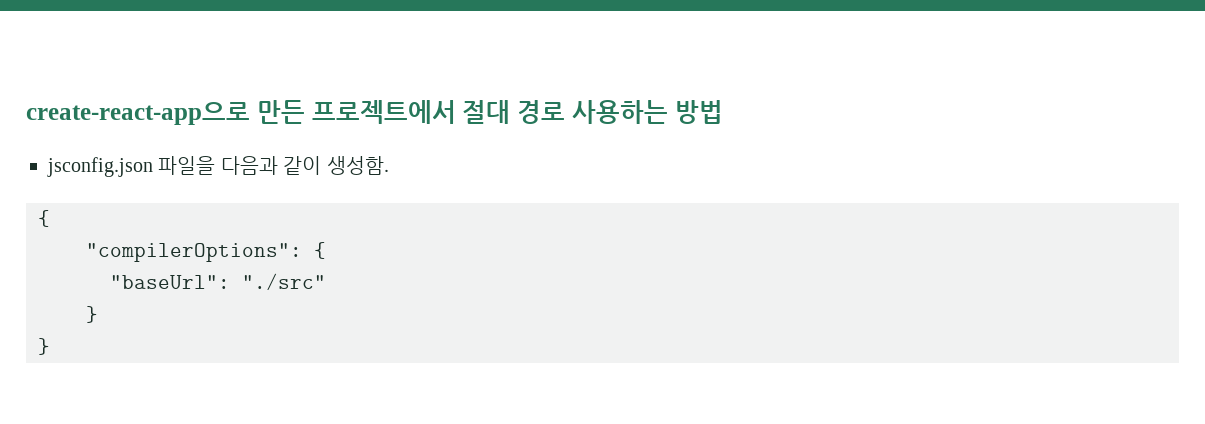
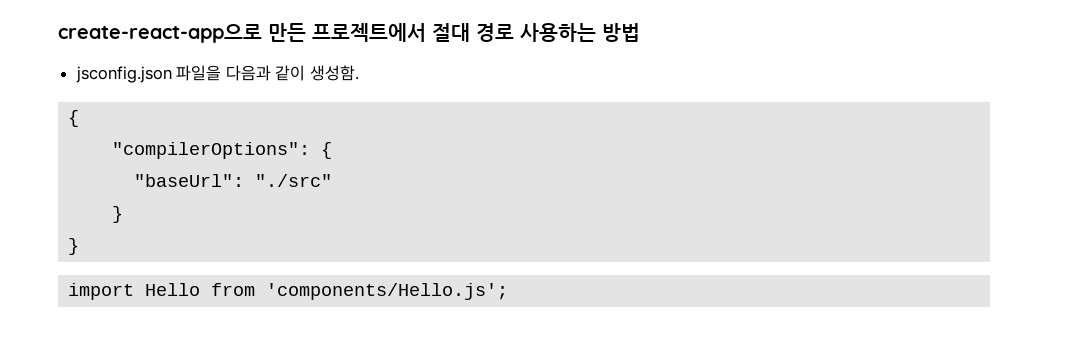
+ import Hello from 'components/Hello.js';

